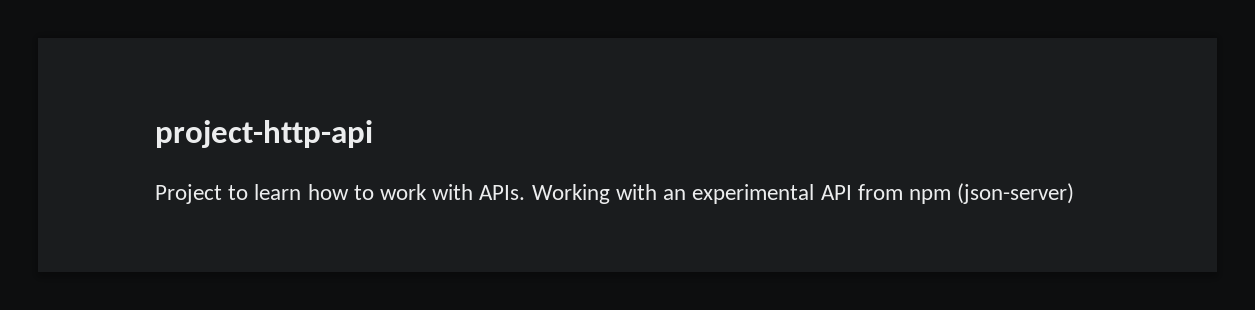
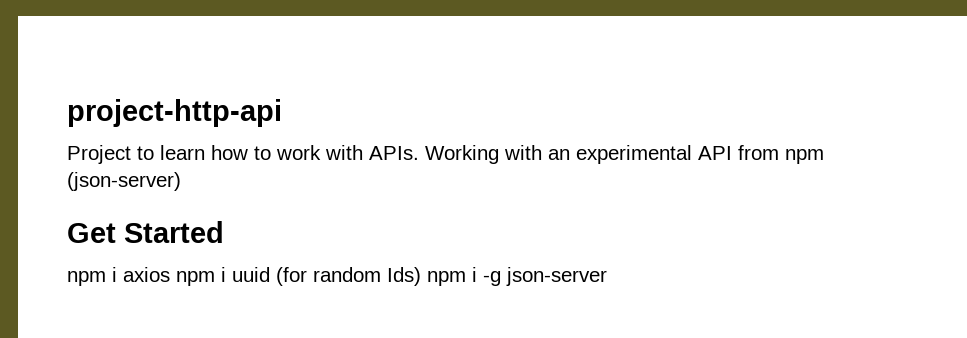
+ Get Started
+ npm i axios npm i uuid (for random Ids) npm i -g json-server

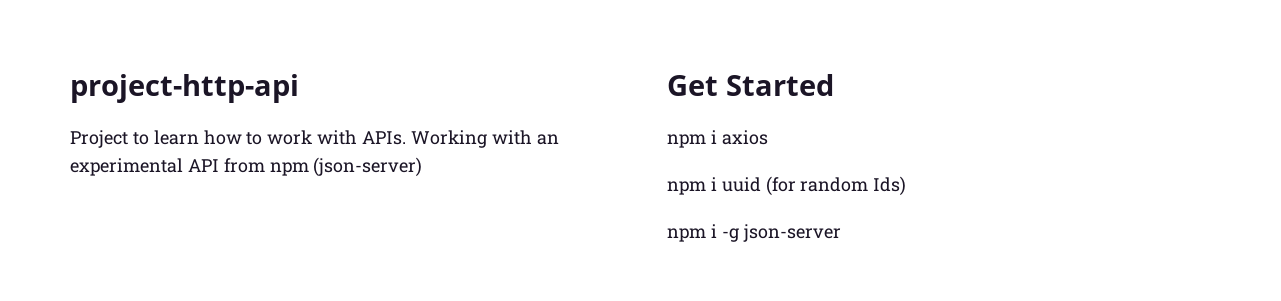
- npm i axios npm i uuid (for random Ids) npm i -g json-server
+ npm i axios
+ npm i uuid (for random Ids)
+ npm i -g json-server

